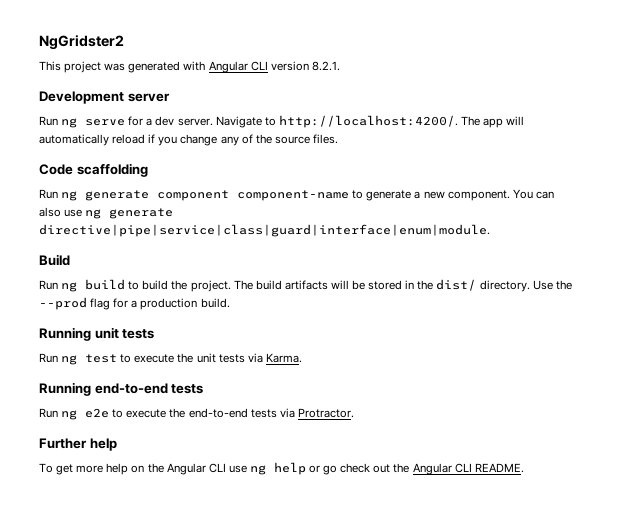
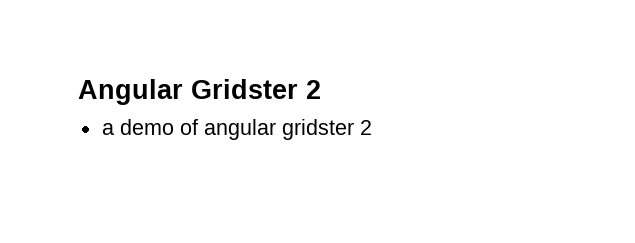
- NgGridster2
- This project was generated with Angular CLI version 8.2.1.
- Development server
- Run ng serve for a dev server. Navigate to http://localhost:4200/. The app will automatically reload if you change any of the source files.
- Code scaffolding
- Run ng generate component component-name to generate a new component. You can also use ng generate directive|pipe|service|class|guard|interface|enum|module.
- Build
- Run ng build to build the project. The build artifacts will be stored in the dist/ directory. Use the --prod flag for a production build.
- Running unit tests
- Run ng test to execute the unit tests via Karma.
- Running end-to-end tests
- Run ng e2e to execute the end-to-end tests via Protractor.
- Further help
- To get more help on the Angular CLI use ng help or go check out the Angular CLI README.
+ Angular Gridster 2
+ a demo of angular gridster 2

